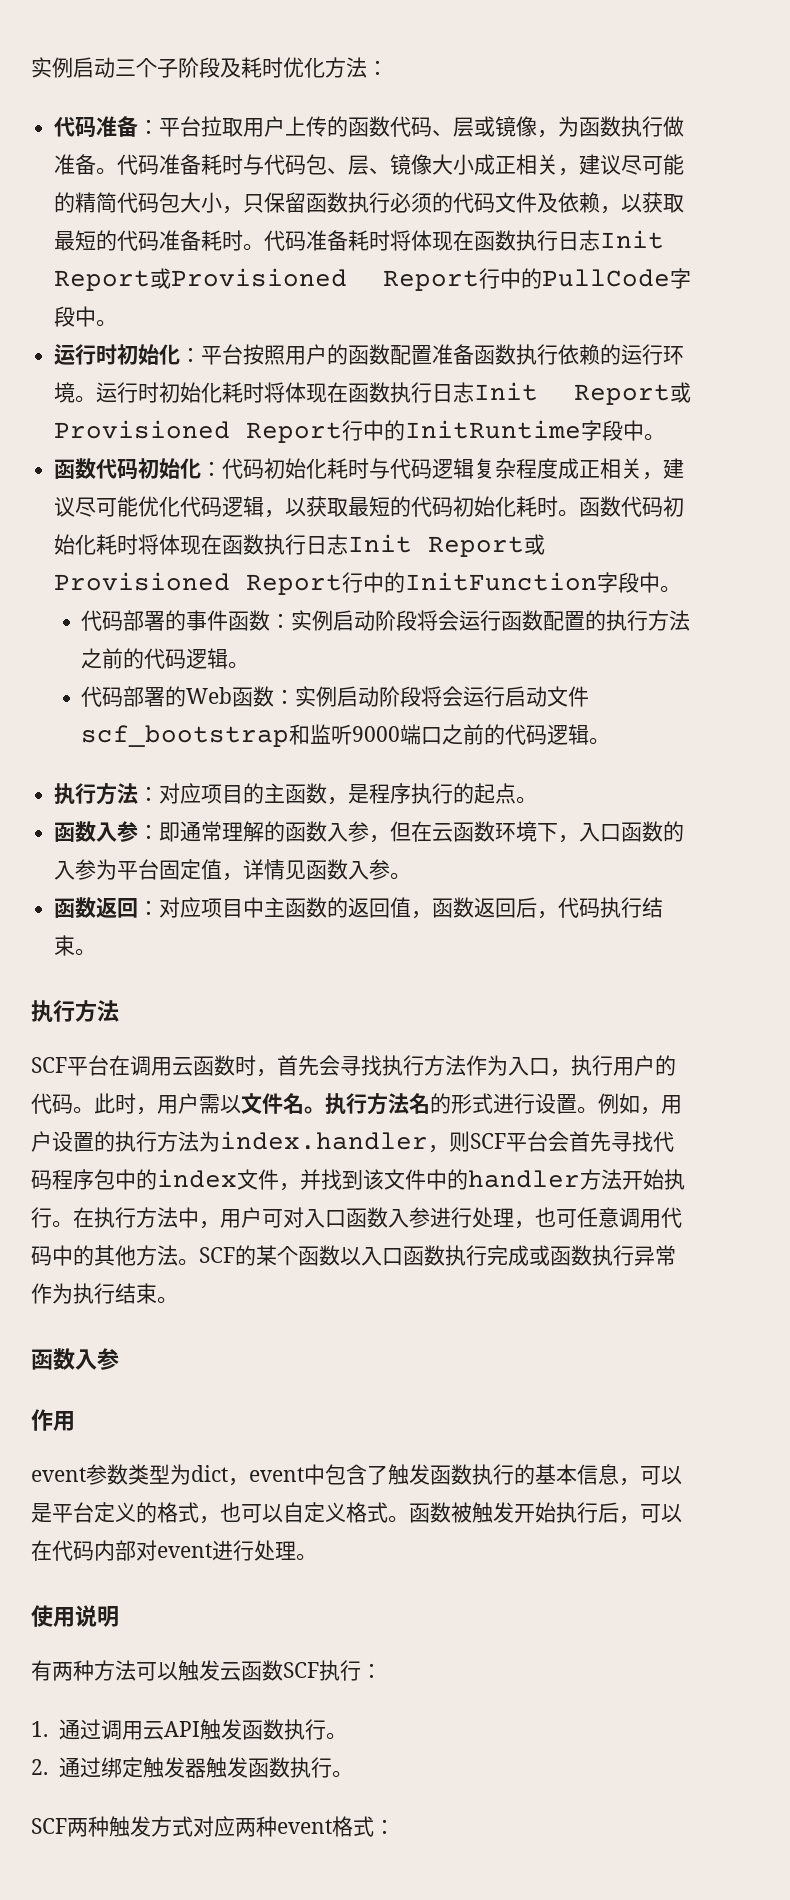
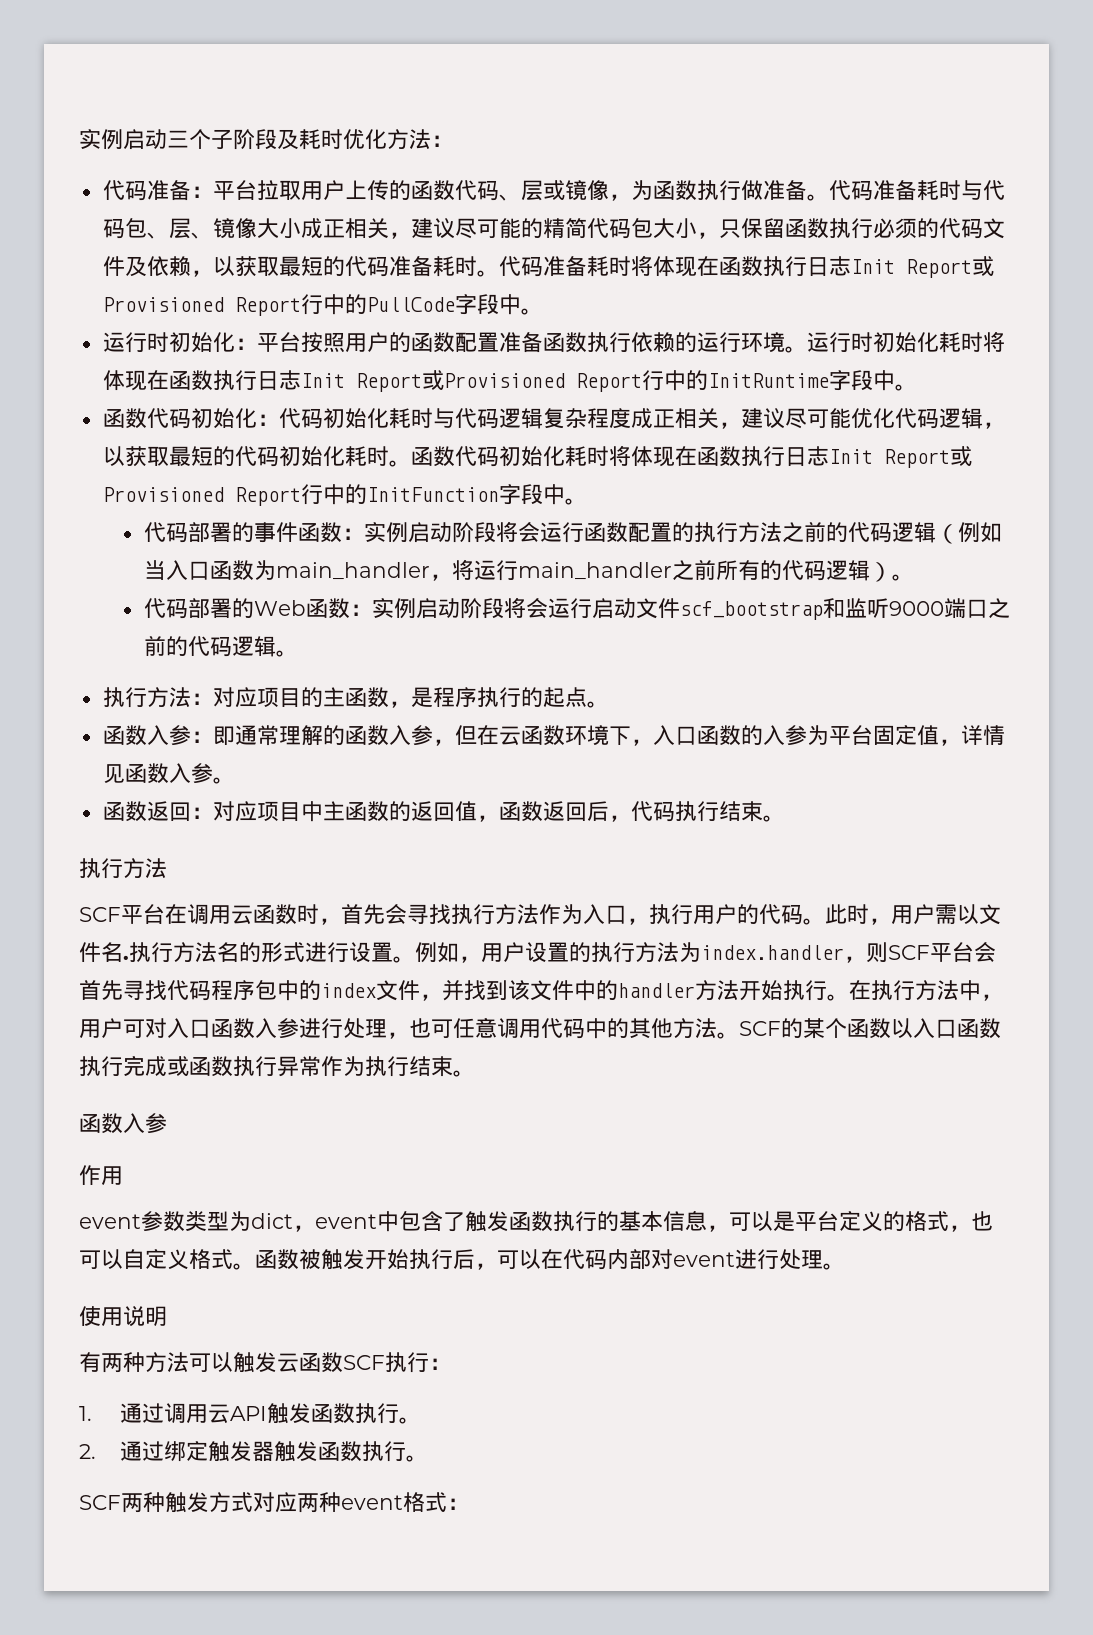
- 代码部署的事件函数：实例启动阶段将会运行函数配置的执行方法之前的代码逻辑。
+ 代码部署的事件函数：实例启动阶段将会运行函数配置的执行方法之前的代码逻辑（例如当入口函数为main_handler，将运行main_handler之前所有的代码逻辑）。
- 此时，用户需以文件名。
+ 此时，用户需以文件名.

